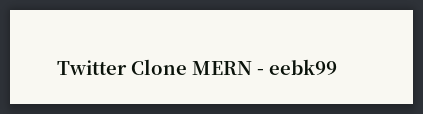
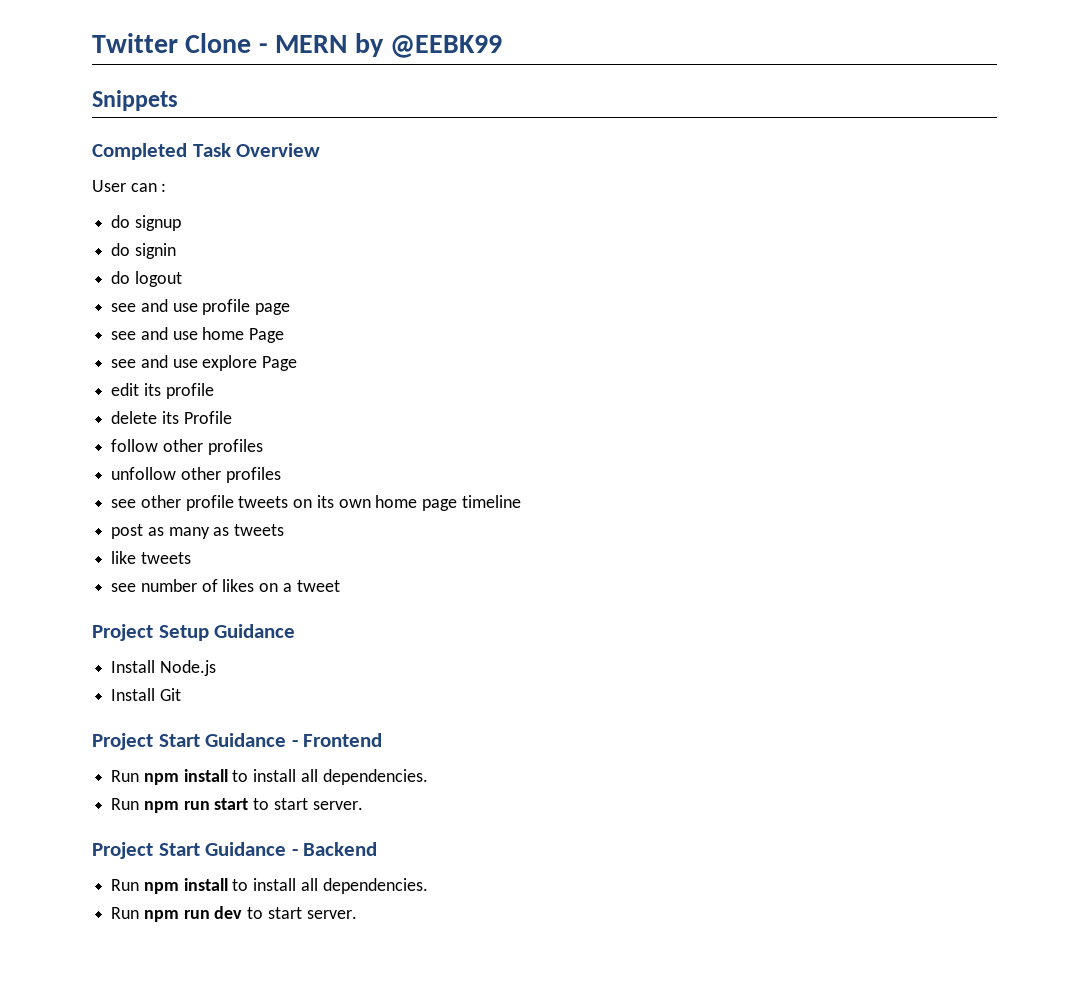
- Twitter Clone MERN - eebk99
+ Twitter Clone - MERN by @EEBK99
+ Snippets
+ Completed Task Overview
+ User can :
+ do signup
+ do signin
+ do logout
+ see and use profile page
+ see and use home Page
+ see and use explore Page
+ edit its profile
+ delete its Profile
+ follow other profiles
+ unfollow other profiles
+ see other profile tweets on its own home page timeline
+ post as many as tweets
+ like tweets
+ see number of likes on a tweet
+ Project Setup Guidance
+ Install Node.js
+ Install Git
+ Project Start Guidance - Frontend
+ Run npm install to install all dependencies.
+ Run npm run start to start server.
+ Project Start Guidance - Backend
+ Run npm install to install all dependencies.
+ Run npm run dev to start server.

